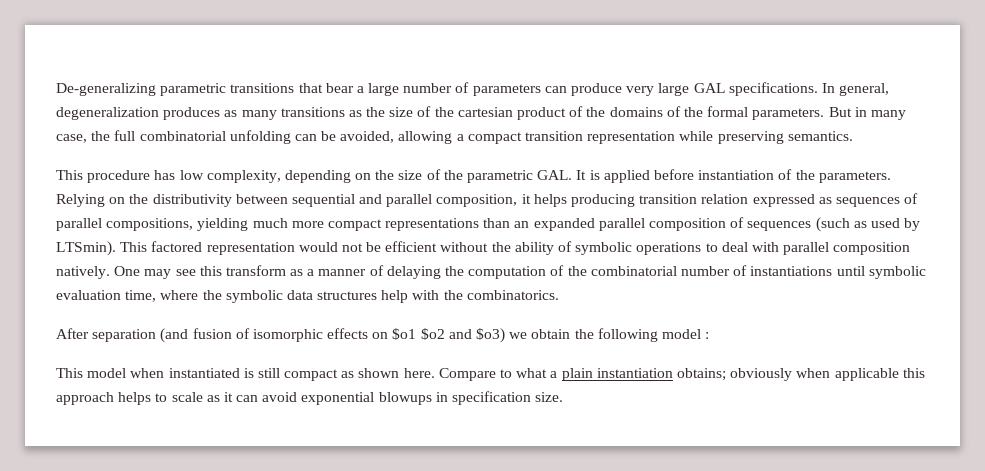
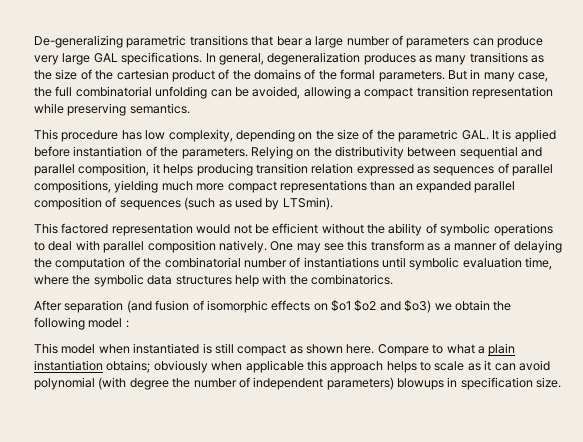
- Relying on the distributivity between sequential and parallel composition, it helps producing transition relation expressed as sequences of parallel compositions, yielding much more compact representations than an expanded parallel composition of sequences (such as used by LTSmin). This factored representation would not be efficient without the ability of symbolic operations to deal with parallel composition natively.
+ Relying on the distributivity between sequential and parallel composition, it helps producing transition relation expressed as sequences of parallel compositions, yielding much more compact representations than an expanded parallel composition of sequences (such as used by LTSmin).
+ This factored representation would not be efficient without the ability of symbolic operations to deal with parallel composition natively.
- Compare to what a plain instantiation obtains; obviously when applicable this approach helps to scale as it can avoid exponential blowups in specification size.
+ Compare to what a plain instantiation obtains; obviously when applicable this approach helps to scale as it can avoid polynomial (with degree the number of independent parameters) blowups in specification size.

